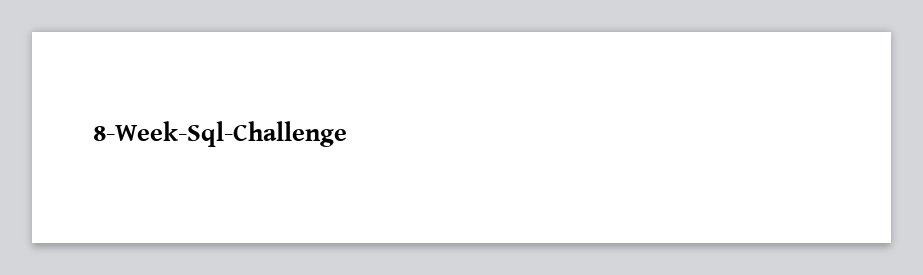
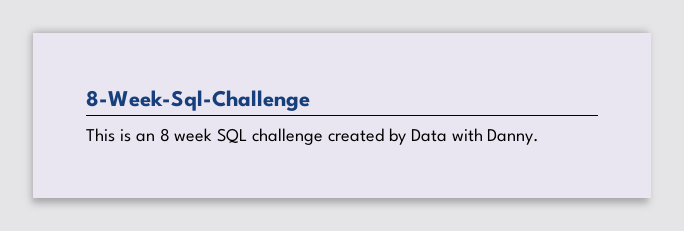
+ This is an 8 week SQL challenge created by Data with Danny.

